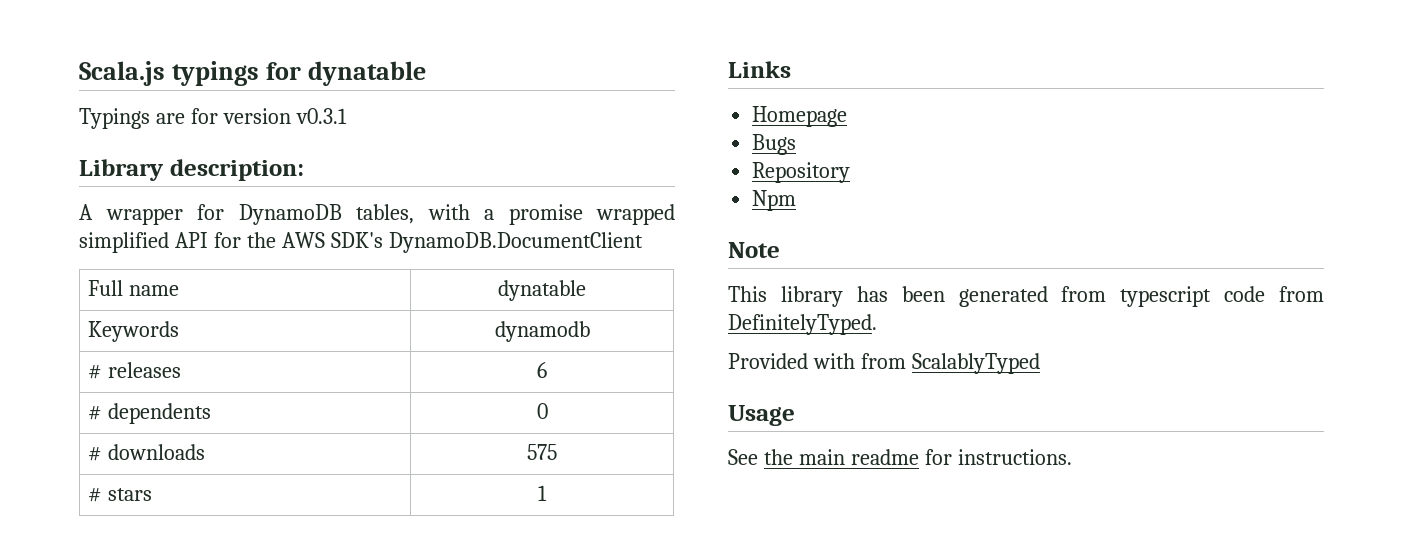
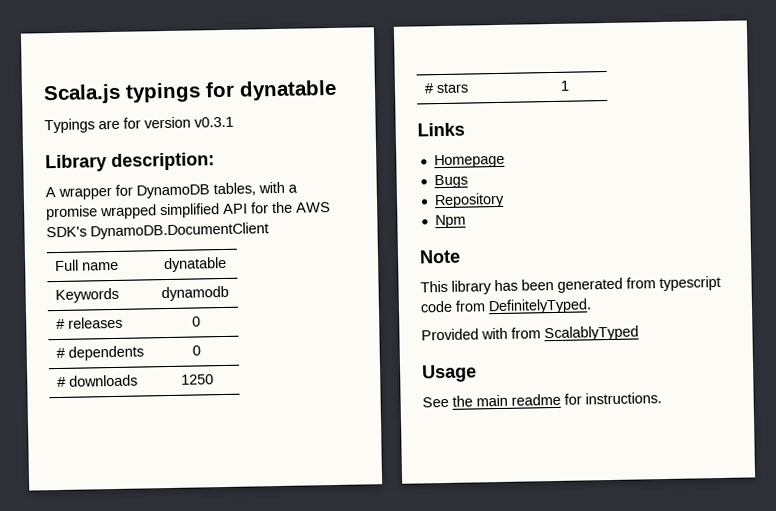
- # releases | 6
+ # releases | 0
- # downloads | 575
+ # downloads | 1250

